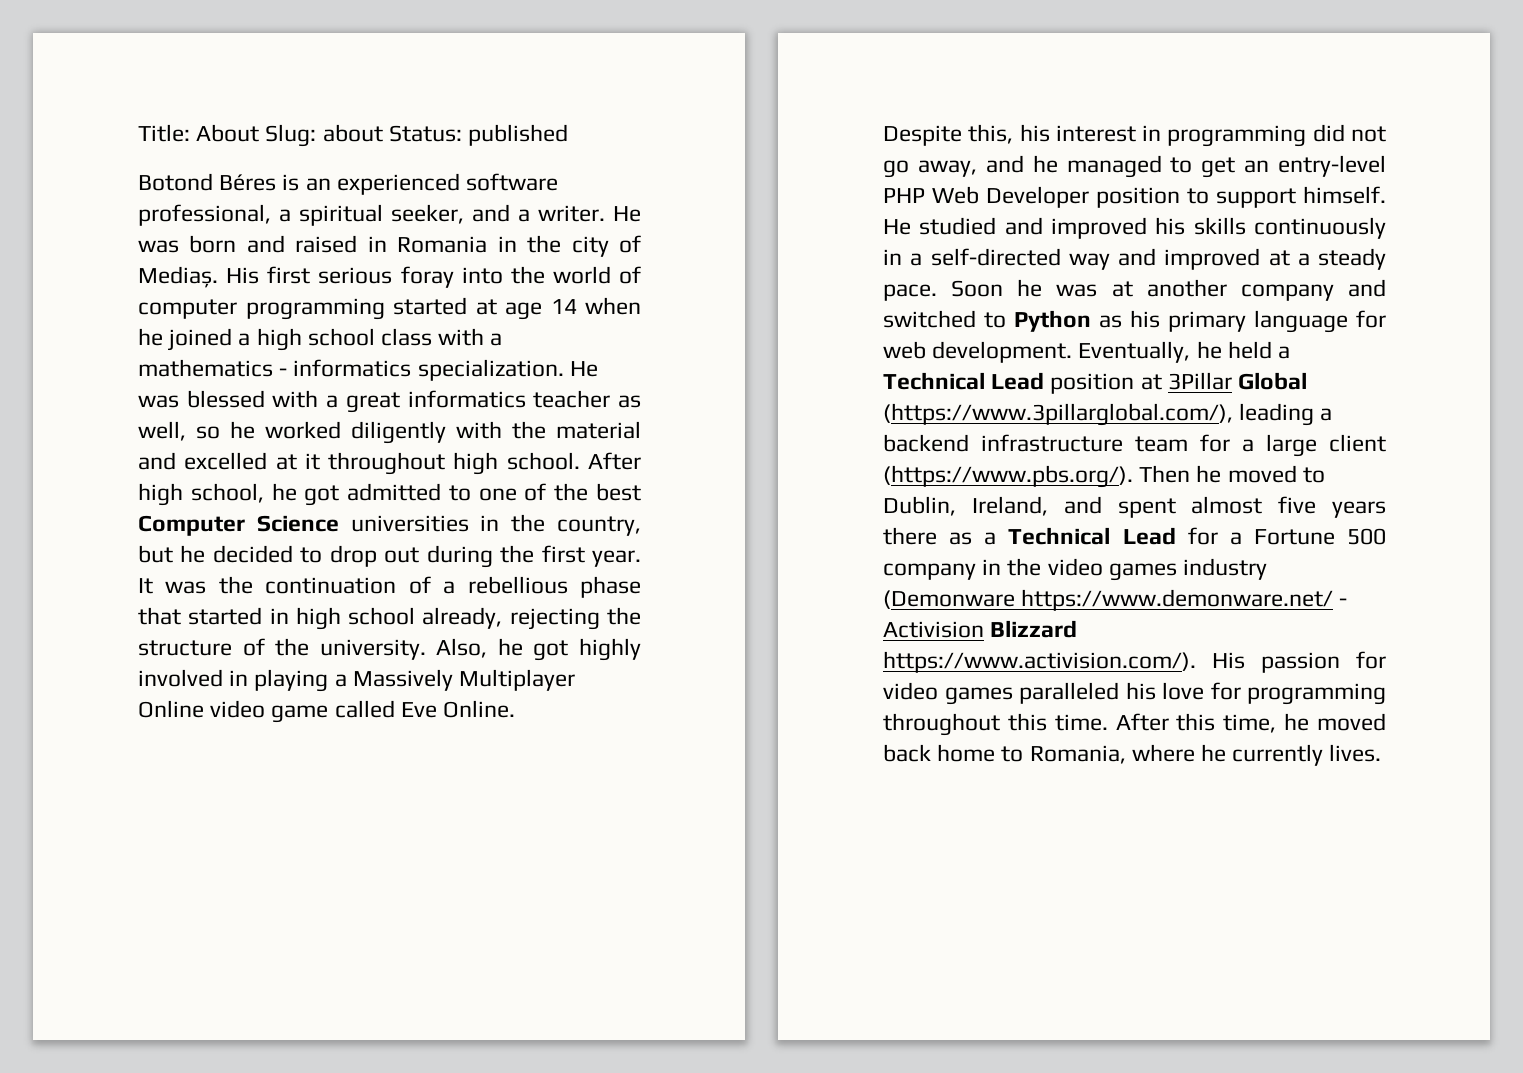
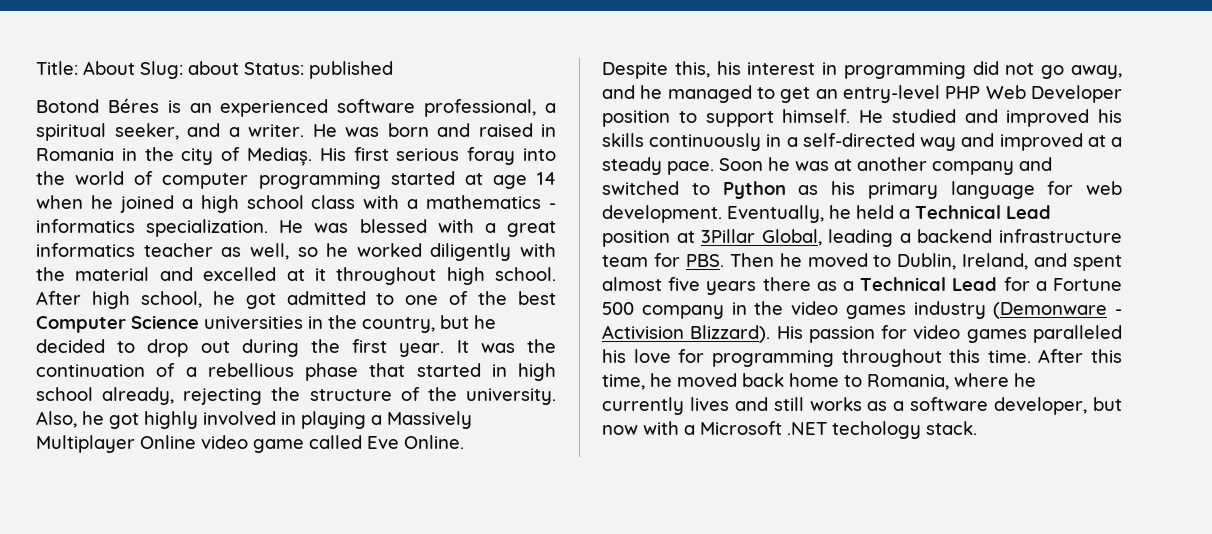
- Eventually, he held a Technical Lead position at 3Pillar Global (https://www.3pillarglobal.com/), leading a backend infrastructure team for a large client (https://www.pbs.org/). Then he moved to Dublin, Ireland, and spent almost five years there as a Technical Lead for a Fortune 500 company in the video games industry (Demonware https://www.demonware.net/ - Activision Blizzard https://www.activision.com/). His passion for video games paralleled his love for programming throughout this time.
+ Eventually, he held a Technical Lead position at 3Pillar Global, leading a backend infrastructure team for PBS. Then he moved to Dublin, Ireland, and spent almost five years there as a Technical Lead for a Fortune 500 company in the video games industry (Demonware - Activision Blizzard). His passion for video games paralleled his love for programming throughout this time.
- After this time, he moved back home to Romania, where he currently lives.
+ After this time, he moved back home to Romania, where he currently lives and still works as a software developer, but now with a Microsoft .NET techology stack.

